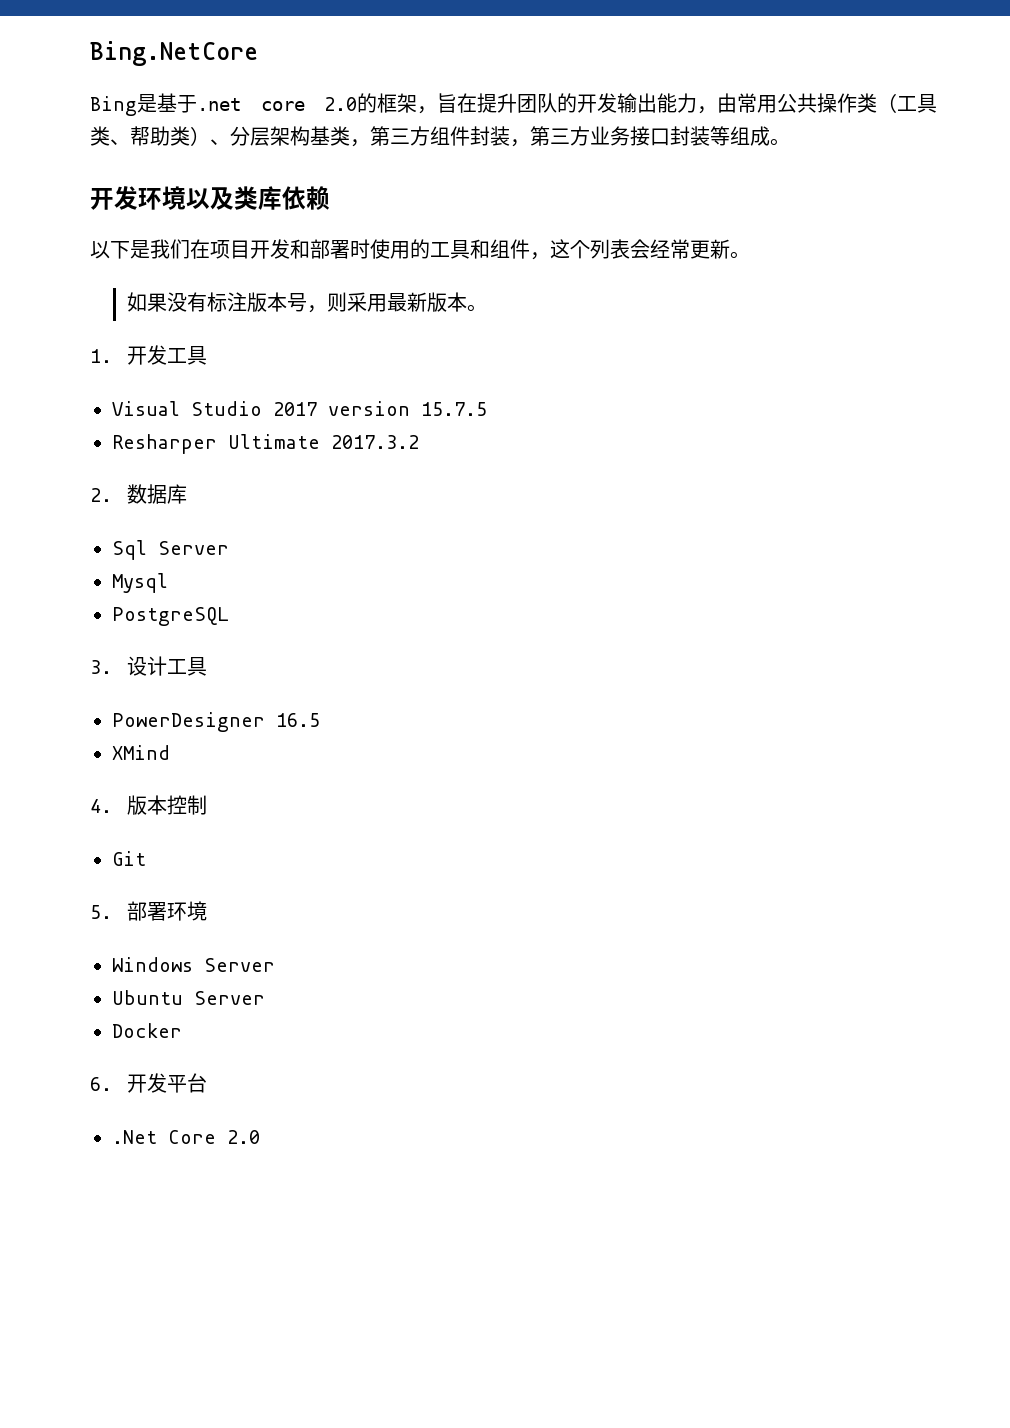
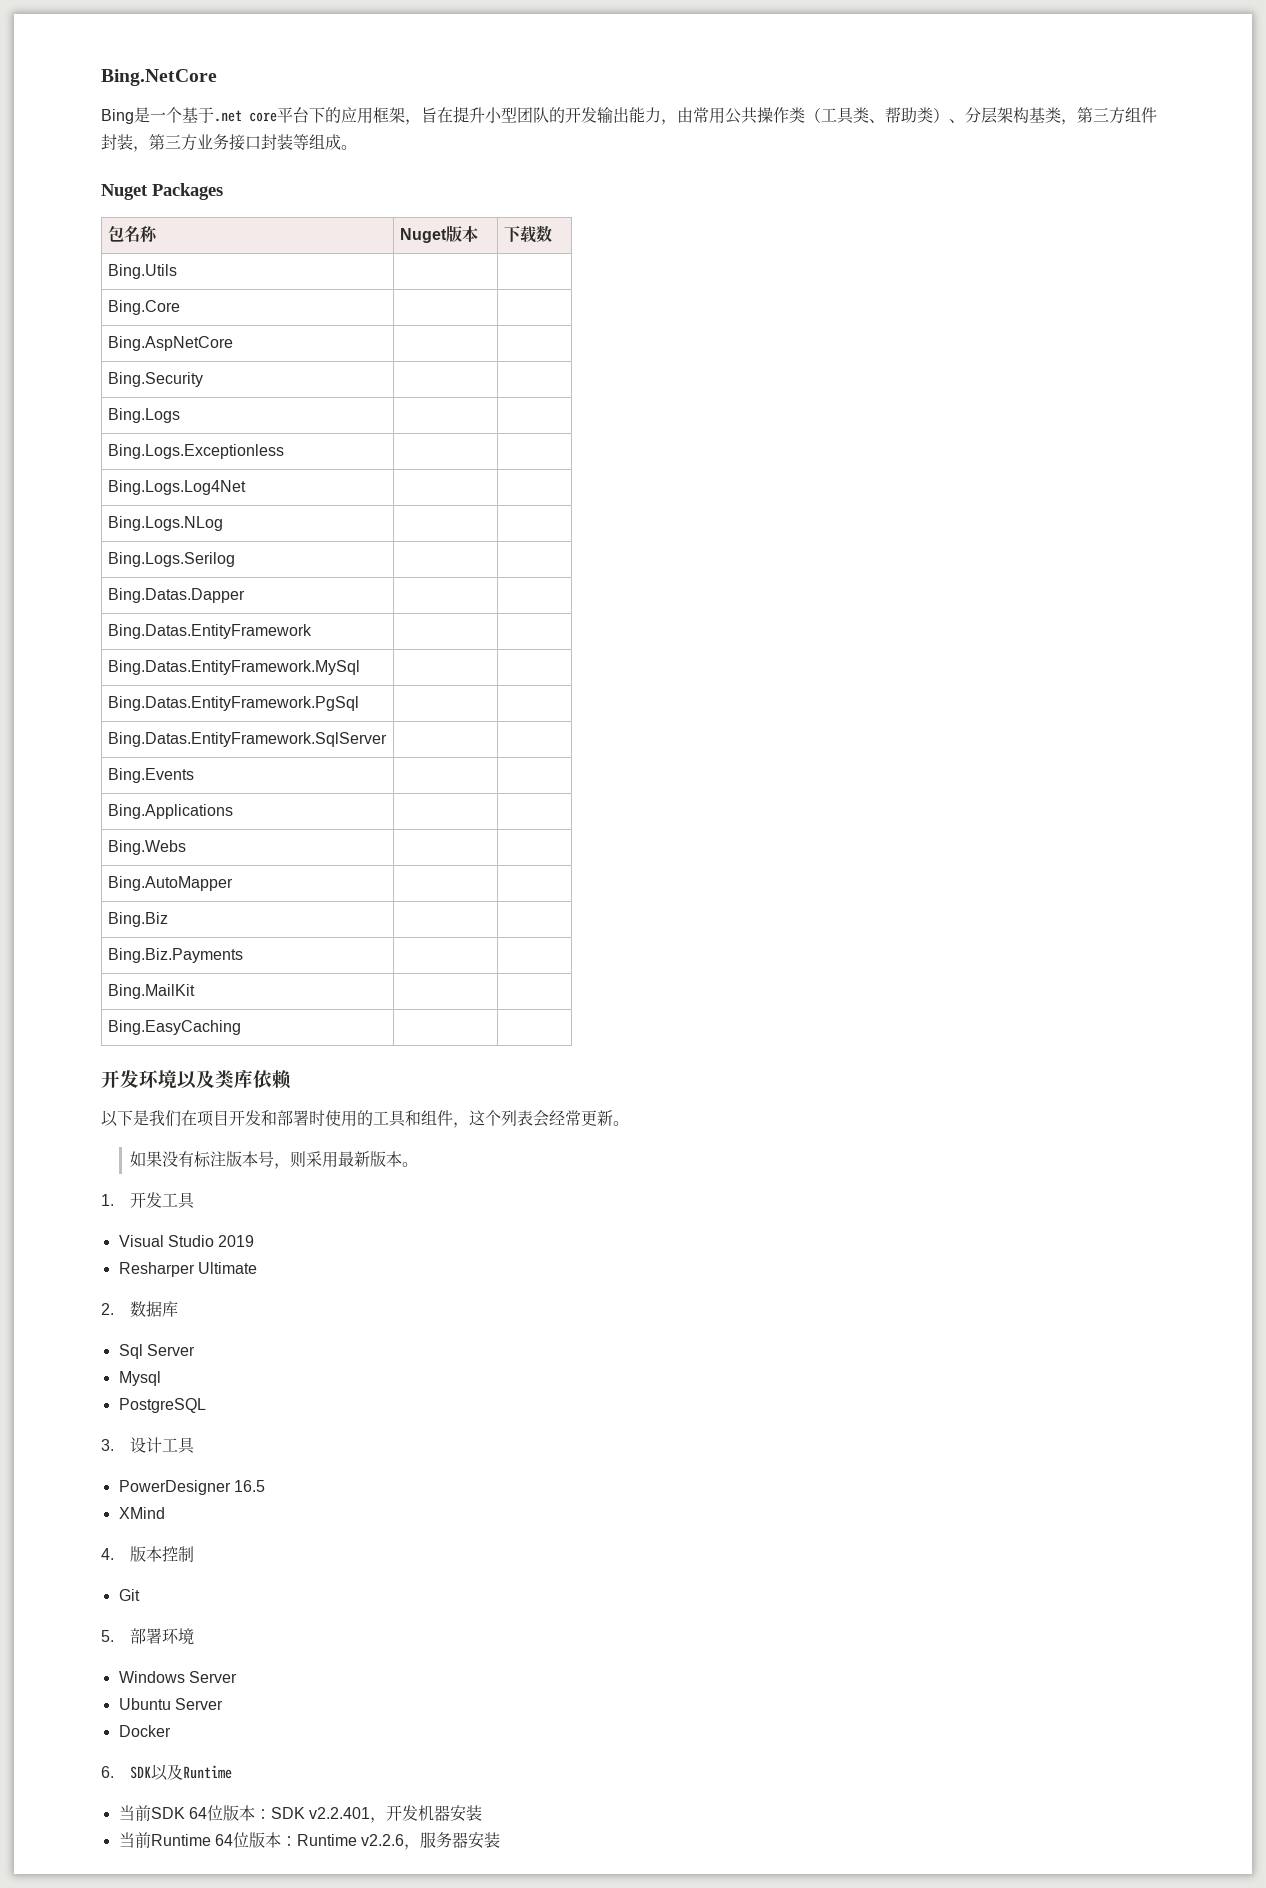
- Bing是基于.net core 2.0的框架，旨在提升团队的开发输出能力，由常用公共操作类（工具类、帮助类）、分层架构基类，第三方组件封装，第三方业务接口封装等组成。
+ Bing是一个基于.net core平台下的应用框架，旨在提升小型团队的开发输出能力，由常用公共操作类（工具类、帮助类）、分层架构基类，第三方组件封装，第三方业务接口封装等组成。
+ Nuget Packages
+ 包名称 | Nuget版本 | 下载数
+ Bing.Utils | |
+ Bing.Core | |
+ Bing.AspNetCore | |
+ Bing.Security | |
+ Bing.Logs | |
+ Bing.Logs.Exceptionless | |
+ Bing.Logs.Log4Net | |
+ Bing.Logs.NLog | |
+ Bing.Logs.Serilog | |
+ Bing.Datas.Dapper | |
+ Bing.Datas.EntityFramework | |
+ Bing.Datas.EntityFramework.MySql | |
+ Bing.Datas.EntityFramework.PgSql | |
+ Bing.Datas.EntityFramework.SqlServer | |
+ Bing.Events | |
+ Bing.Applications | |
+ Bing.Webs | |
+ Bing.AutoMapper | |
+ Bing.Biz | |
+ Bing.Biz.Payments | |
+ Bing.MailKit | |
+ Bing.EasyCaching | |
- Visual Studio 2017 version 15.7.5
+ Visual Studio 2019
- Resharper Ultimate 2017.3.2
+ Resharper Ultimate
- 6.开发平台
- .Net Core 2.0
+ 6. SDK以及Runtime
+ 当前SDK 64位版本：SDK v2.2.401，开发机器安装
+ 当前Runtime 64位版本：Runtime v2.2.6，服务器安装

